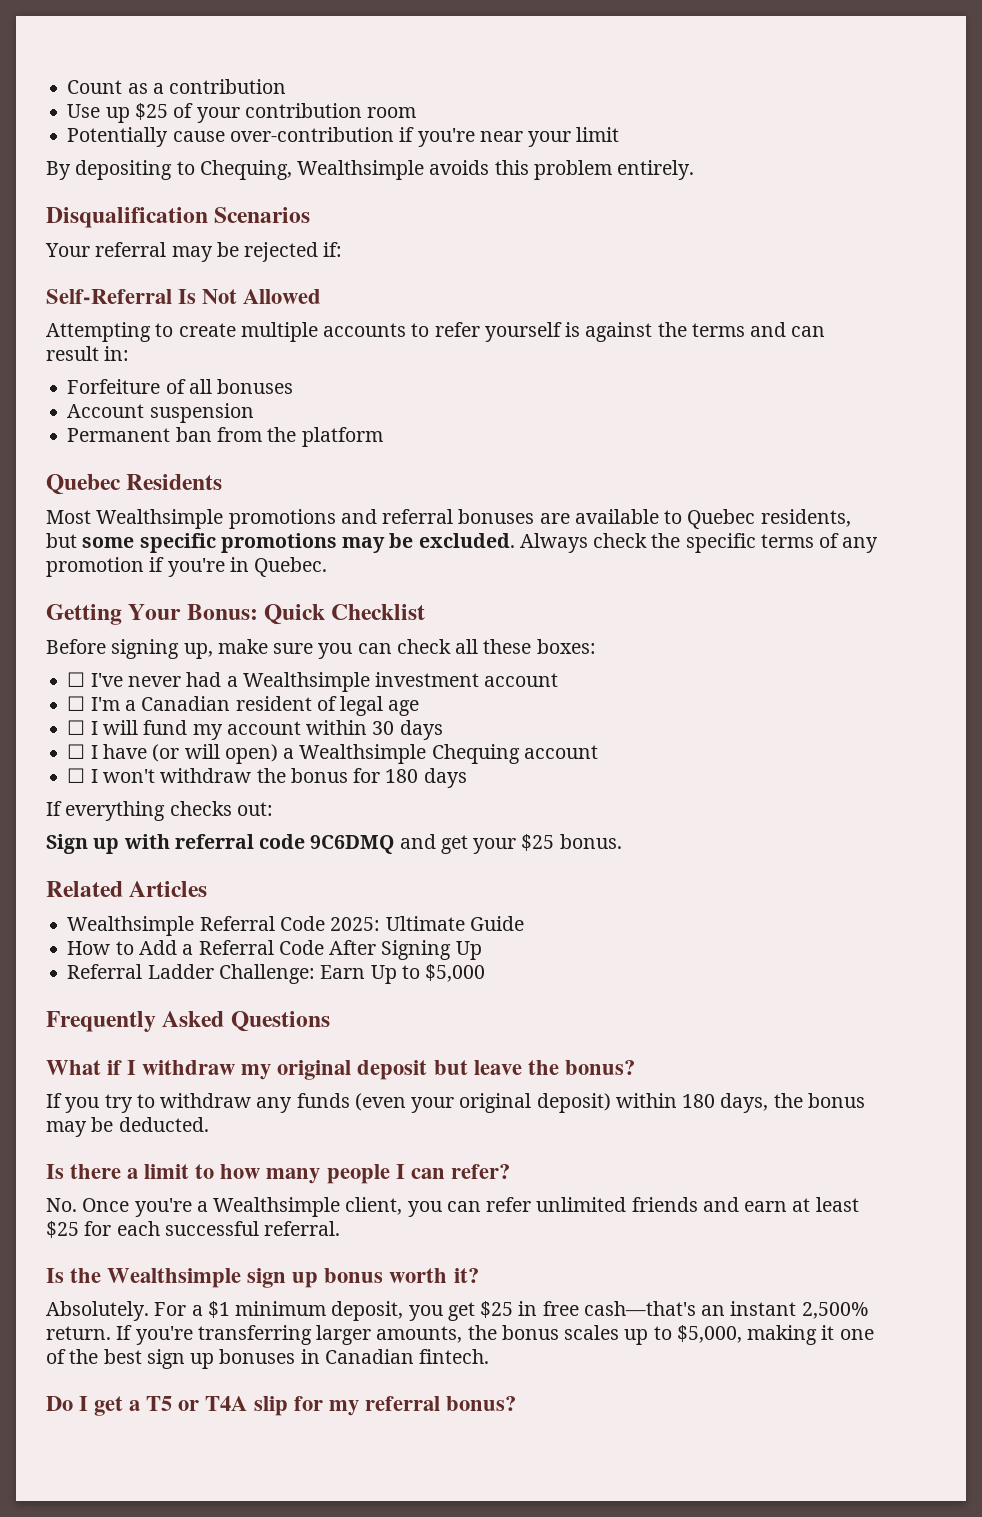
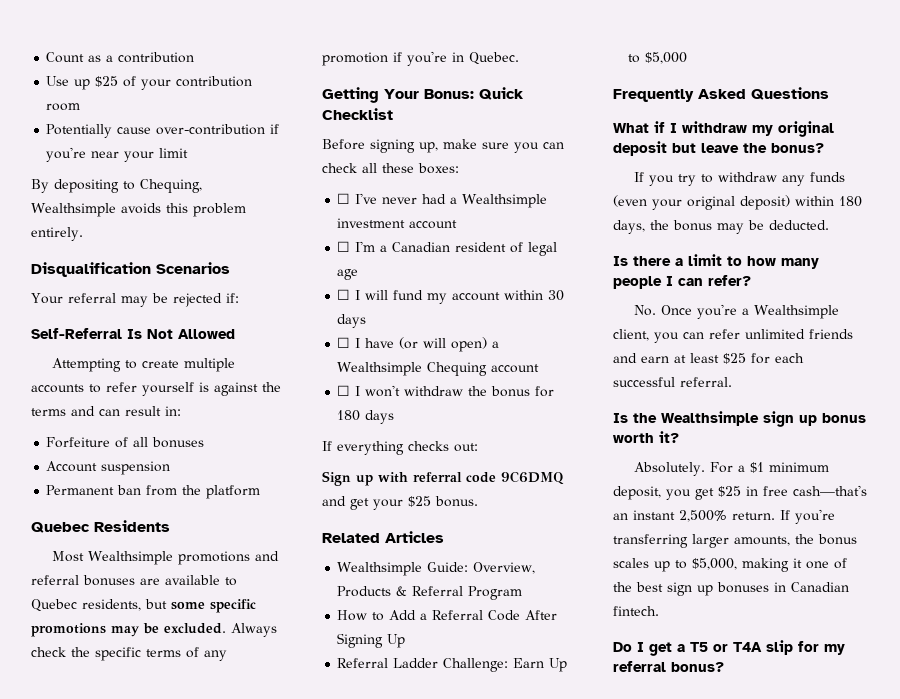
- Wealthsimple Referral Code 2025: Ultimate Guide
+ Wealthsimple Guide: Overview, Products & Referral Program

